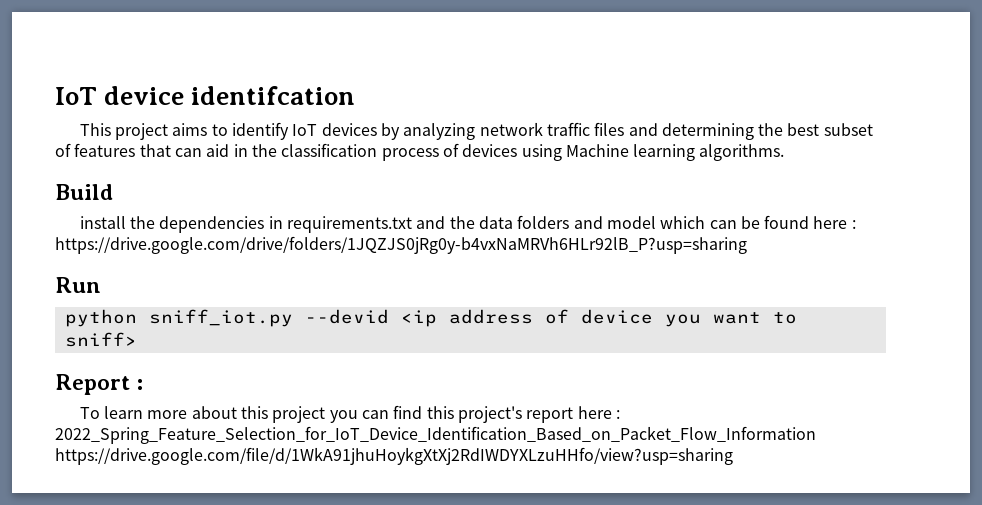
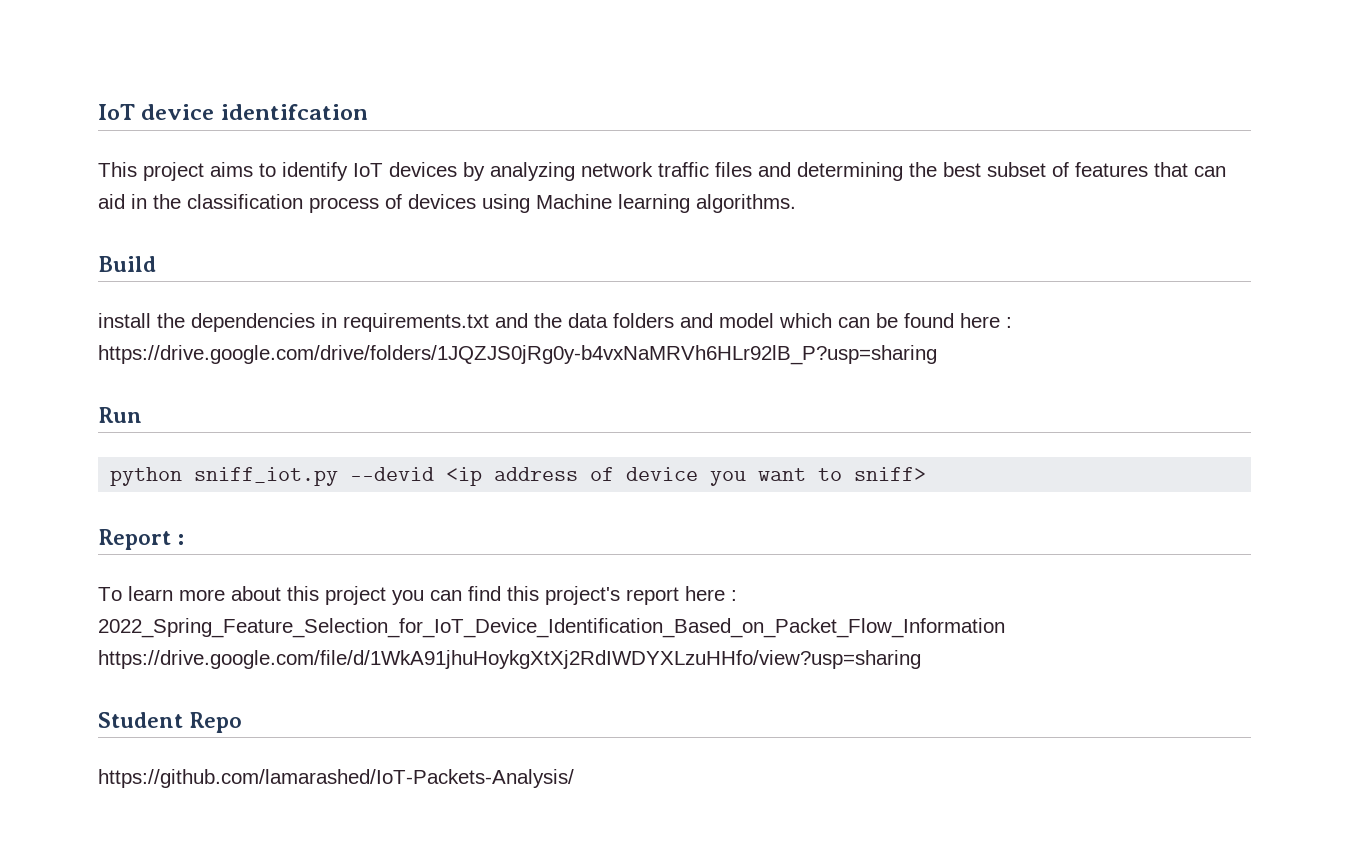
+ Student Repo
+ https://github.com/lamarashed/IoT-Packets-Analysis/

